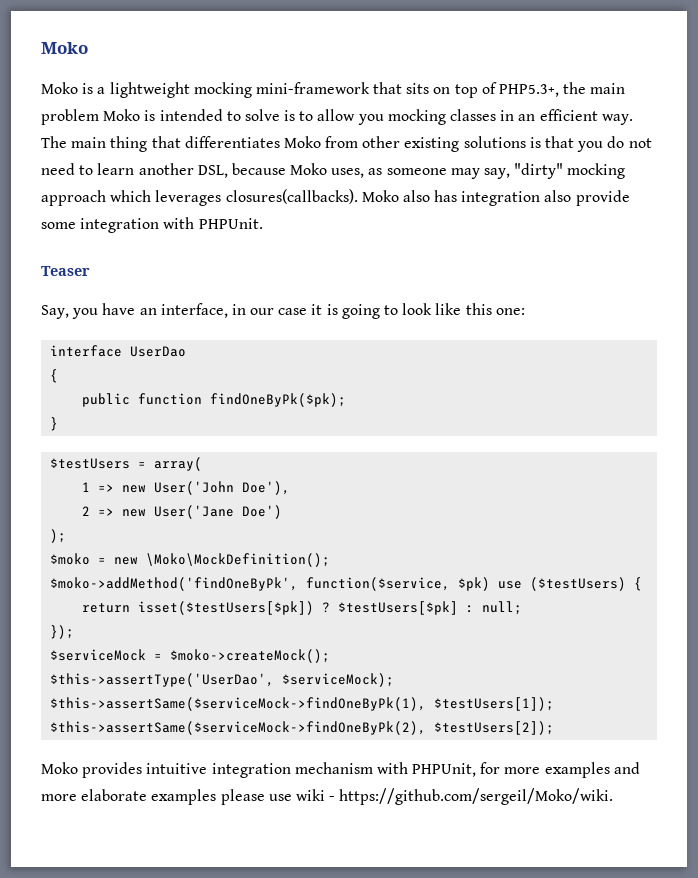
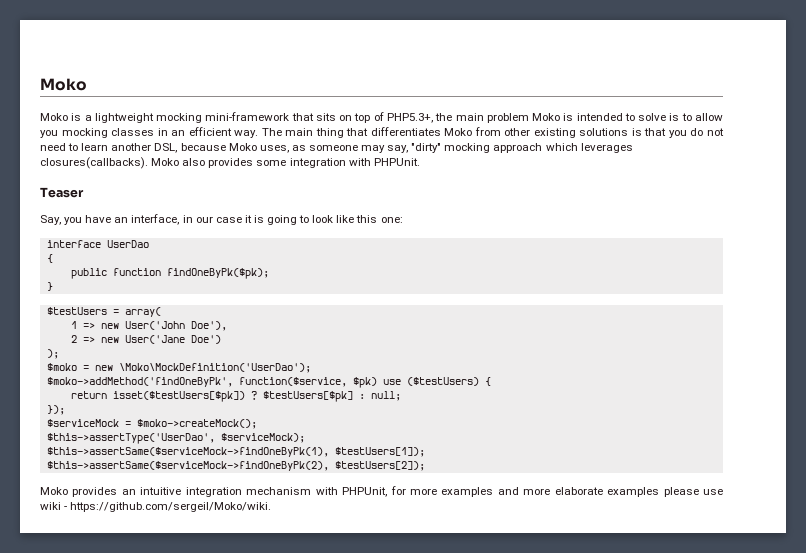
- Moko also has integration also provide some integration with PHPUnit.
+ Moko also provides some integration with PHPUnit.
- $moko = new \Moko\MockDefinition();
+ $moko = new \Moko\MockDefinition('UserDao');
- Moko provides intuitive integration mechanism with PHPUnit, for more examples and more elaborate examples please use wiki - https://github.com/sergeil/Moko/wiki.
+ Moko provides an intuitive integration mechanism with PHPUnit, for more examples and more elaborate examples please use wiki - https://github.com/sergeil/Moko/wiki.

